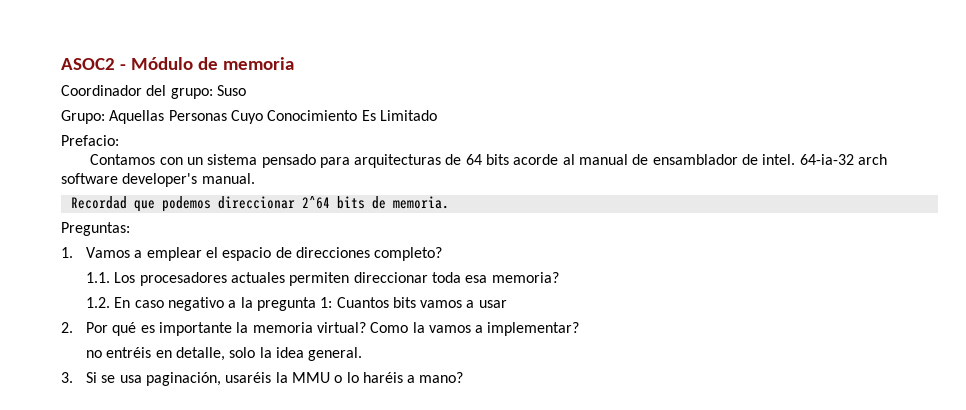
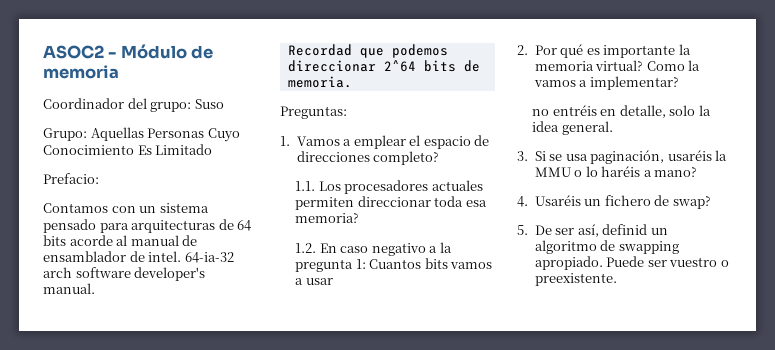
+ 4. Usaréis un fichero de swap?
+ 5. De ser así, definid un algoritmo de swapping apropiado. Puede ser vuestro o preexistente.

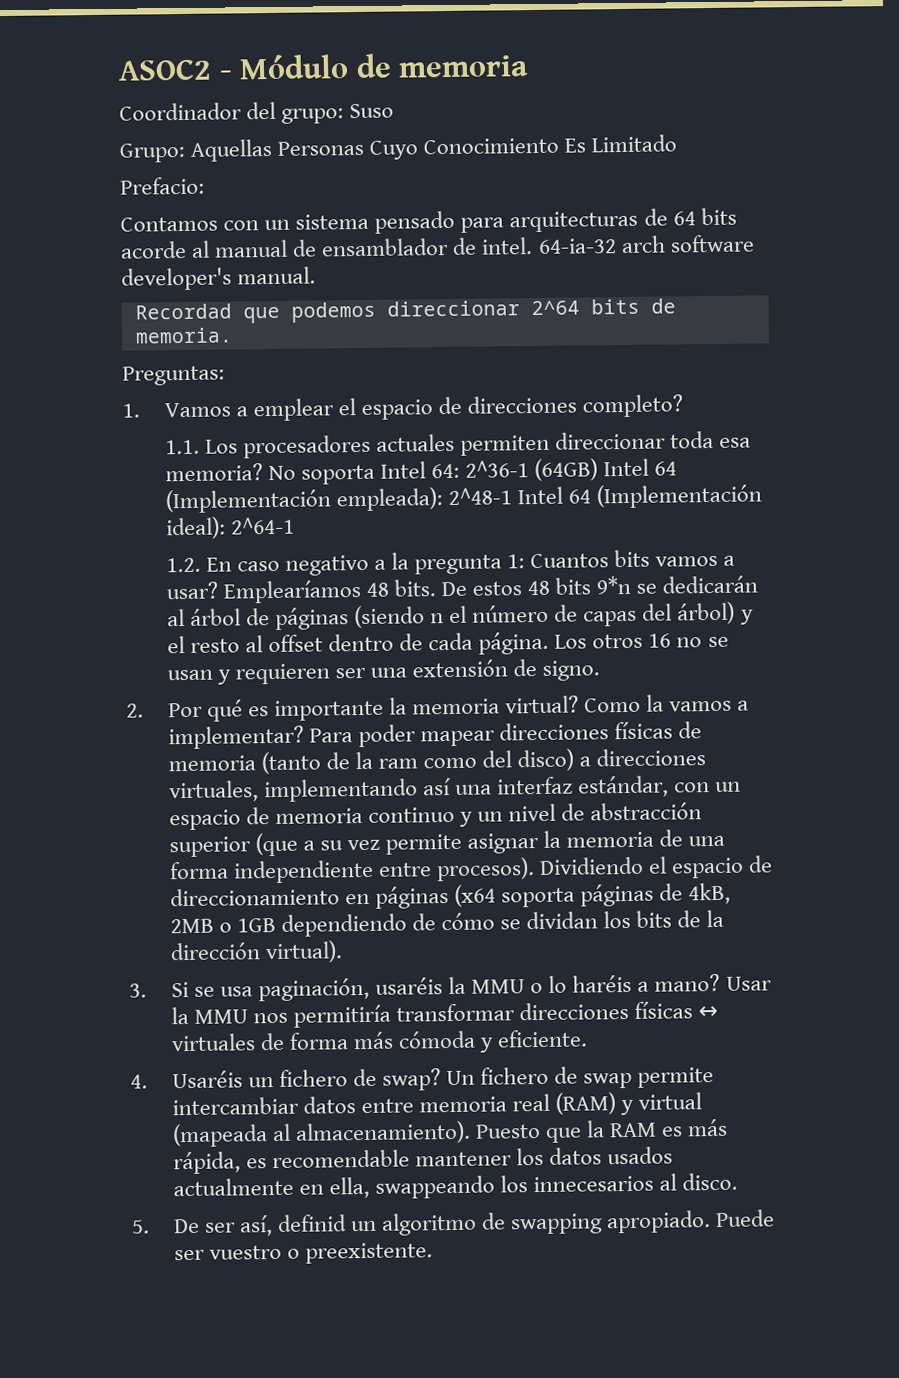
+ No soporta Intel 64: 2^36-1 (64GB) Intel 64 (Implementación empleada): 2^48-1 Intel 64 (Implementación ideal): 2^64-1
- 1.2. En caso negativo a la pregunta 1: Cuantos bits vamos a usar
+ 1.2. En caso negativo a la pregunta 1: Cuantos bits vamos a usar? Emplearíamos 48 bits. De estos 48 bits 9*n se dedicarán al árbol de páginas (siendo n el número de capas del árbol) y el resto al offset dentro de cada página. Los otros 16 no se usan y requieren ser una extensión de signo.
- Como la vamos a implementar?
- no entréis en detalle, solo la idea general.
+ Como la vamos a implementar? Para poder mapear direcciones físicas de memoria (tanto de la ram como del disco) a direcciones virtuales, implementando así una interfaz estándar, con un espacio de memoria continuo y un nivel de abstracción superior (que a su vez permite asignar la memoria de una forma independiente entre procesos). Dividiendo el espacio de direccionamiento en páginas (x64 soporta páginas de 4kB, 2MB o 1GB dependiendo de cómo se dividan los bits de la dirección virtual).
+ Usar la MMU nos permitiría transformar direcciones físicas ↔ virtuales de forma más cómoda y eficiente.
+ Un fichero de swap permite intercambiar datos entre memoria real (RAM) y virtual (mapeada al almacenamiento). Puesto que la RAM es más rápida, es recomendable mantener los datos usados actualmente en ella, swappeando los innecesarios al disco.

